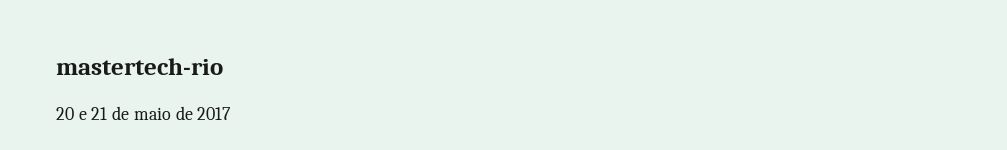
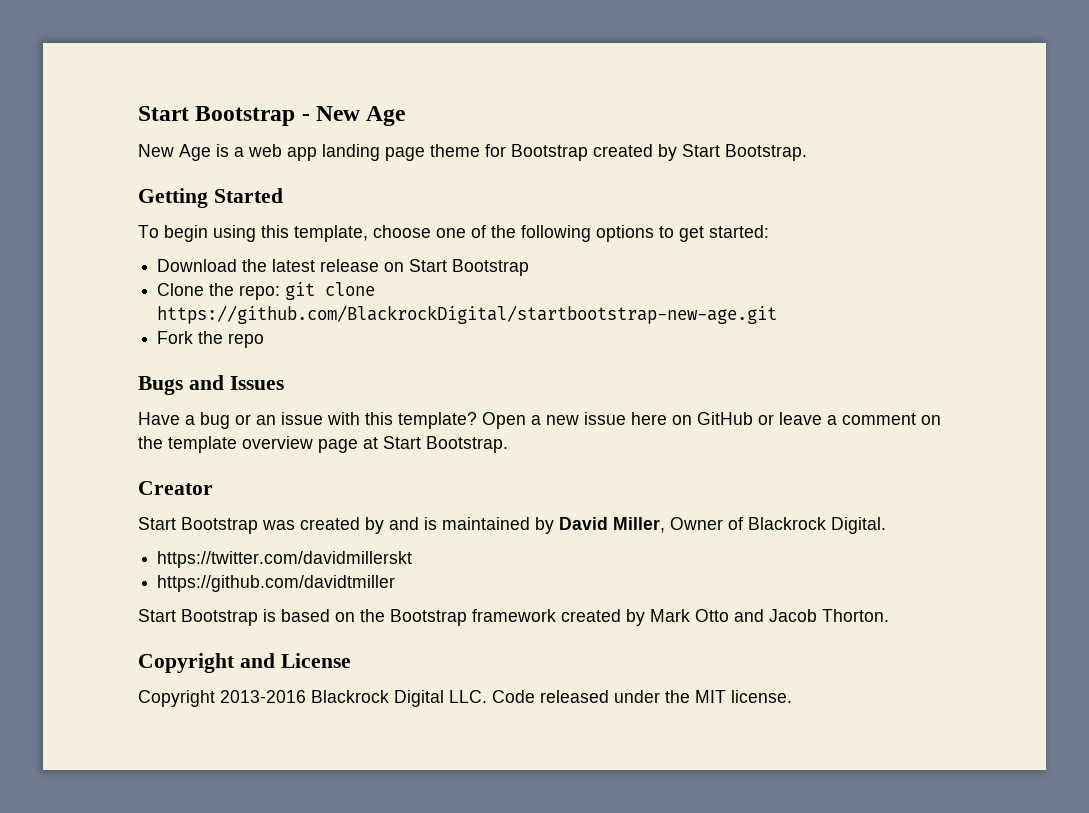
- mastertech-rio
- 20 e 21 de maio de 2017
+ Start Bootstrap - New Age
+ New Age is a web app landing page theme for Bootstrap created by Start Bootstrap.
+ Getting Started
+ To begin using this template, choose one of the following options to get started:
+ Download the latest release on Start Bootstrap
+ Clone the repo: git clone https://github.com/BlackrockDigital/startbootstrap-new-age.git
+ Fork the repo
+ Bugs and Issues
+ Have a bug or an issue with this template? Open a new issue here on GitHub or leave a comment on the template overview page at Start Bootstrap.
+ Creator
+ Start Bootstrap was created by and is maintained by David Miller, Owner of Blackrock Digital.
+ https://twitter.com/davidmillerskt
+ https://github.com/davidtmiller
+ Start Bootstrap is based on the Bootstrap framework created by Mark Otto and Jacob Thorton.
+ Copyright and License
+ Copyright 2013-2016 Blackrock Digital LLC. Code released under the MIT license.

